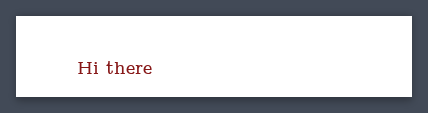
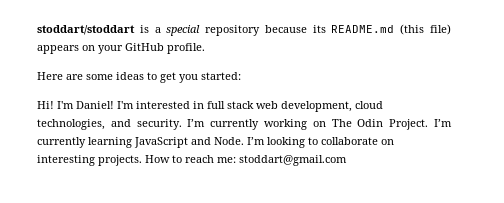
- Hi there
+ stoddart/stoddart is a special repository because its README.md (this file) appears on your GitHub profile.
+ Here are some ideas to get you started:
+ Hi! I'm Daniel! I'm interested in full stack web development, cloud technologies, and security. I’m currently working on The Odin Project. I’m currently learning JavaScript and Node. I’m looking to collaborate on interesting projects. How to reach me: stoddart@gmail.com

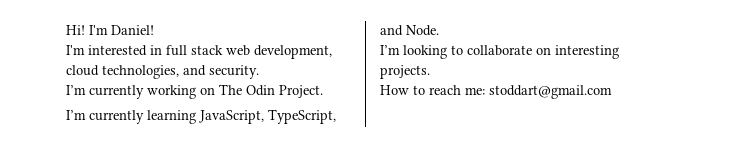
- stoddart/stoddart is a special repository because its README.md (this file) appears on your GitHub profile.
- Here are some ideas to get you started:
- I'm Daniel! I'm interested in full stack web development, cloud technologies, and security. I’m currently working on The Odin Project. I’m currently learning JavaScript and Node. I’m looking to collaborate on interesting projects. How to reach me: stoddart@gmail.com
+ I'm Daniel!
+ I'm interested in full stack web development, cloud technologies, and security.
+ I’m currently working on The Odin Project.
+ I’m currently learning JavaScript, TypeScript, and Node.
+ I’m looking to collaborate on interesting projects.
+ How to reach me: stoddart@gmail.com

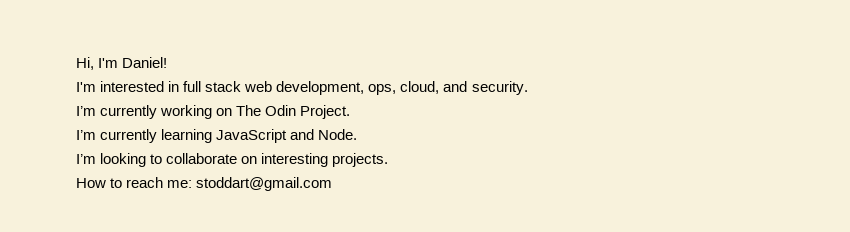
- Hi! I'm Daniel!
+ Hi, I'm Daniel!
- I'm interested in full stack web development, cloud technologies, and security.
+ I'm interested in full stack web development, ops, cloud, and security.
- I’m currently learning JavaScript, TypeScript, and Node.
+ I’m currently learning JavaScript and Node.

